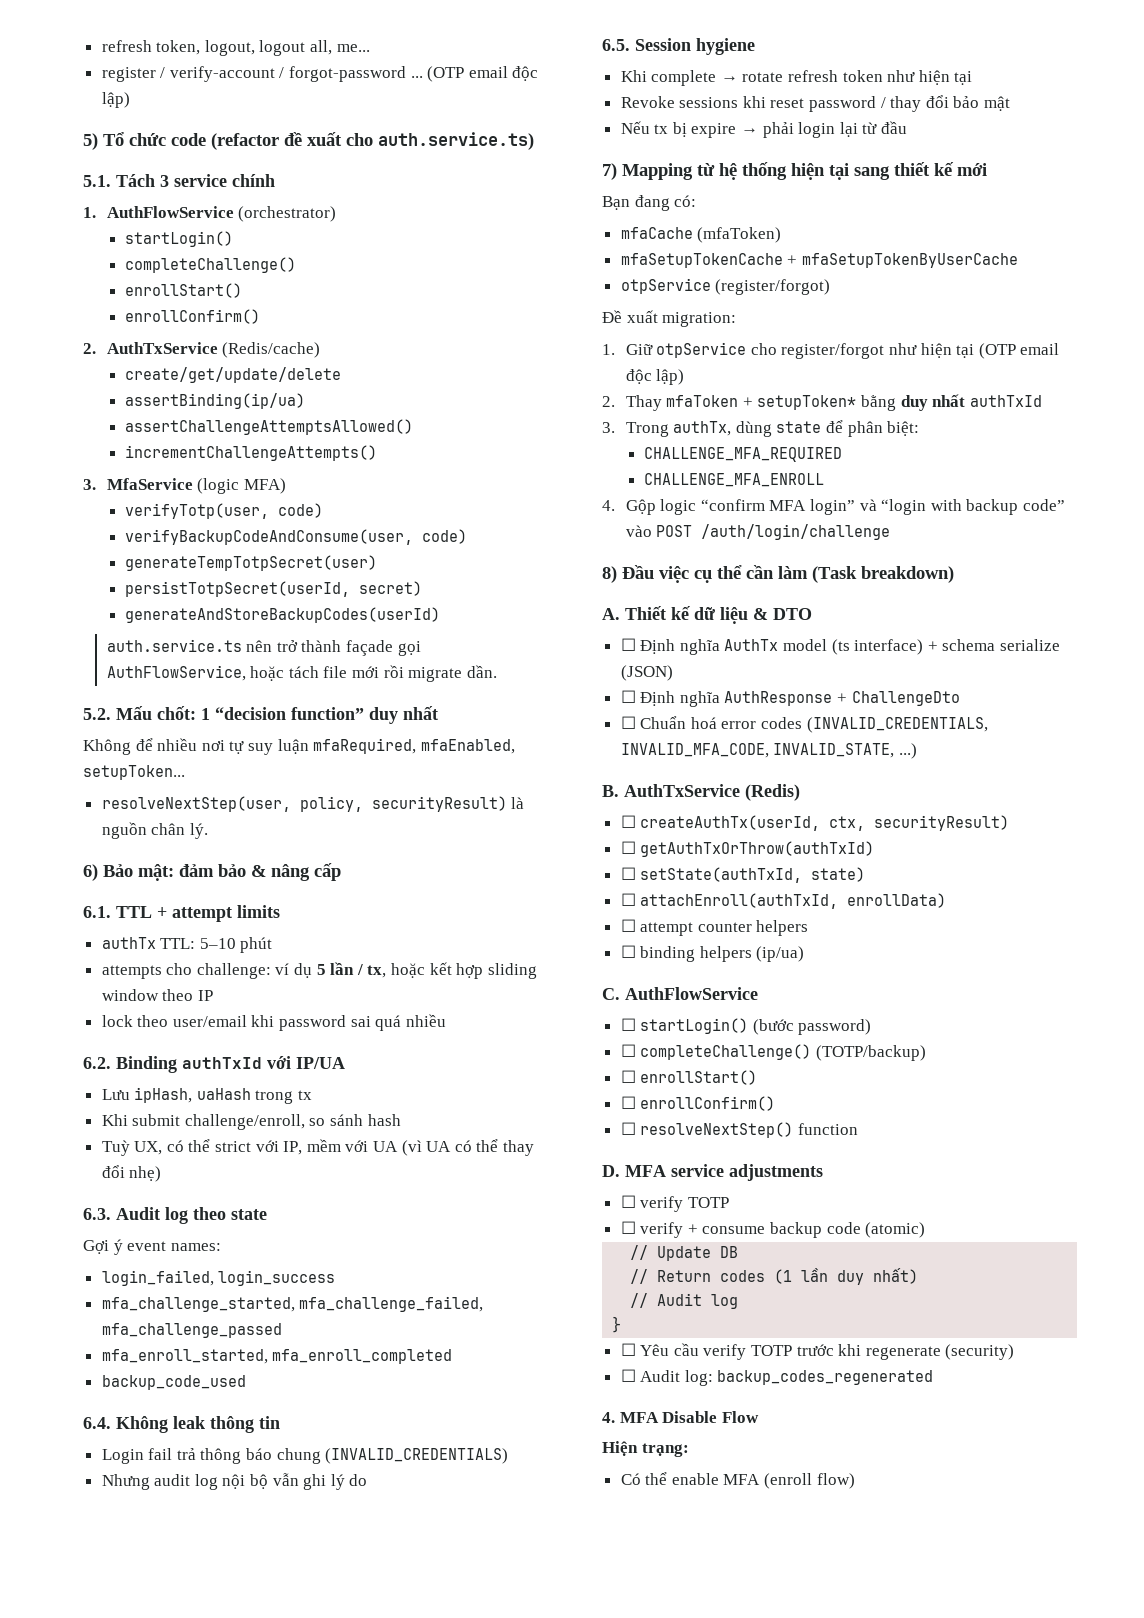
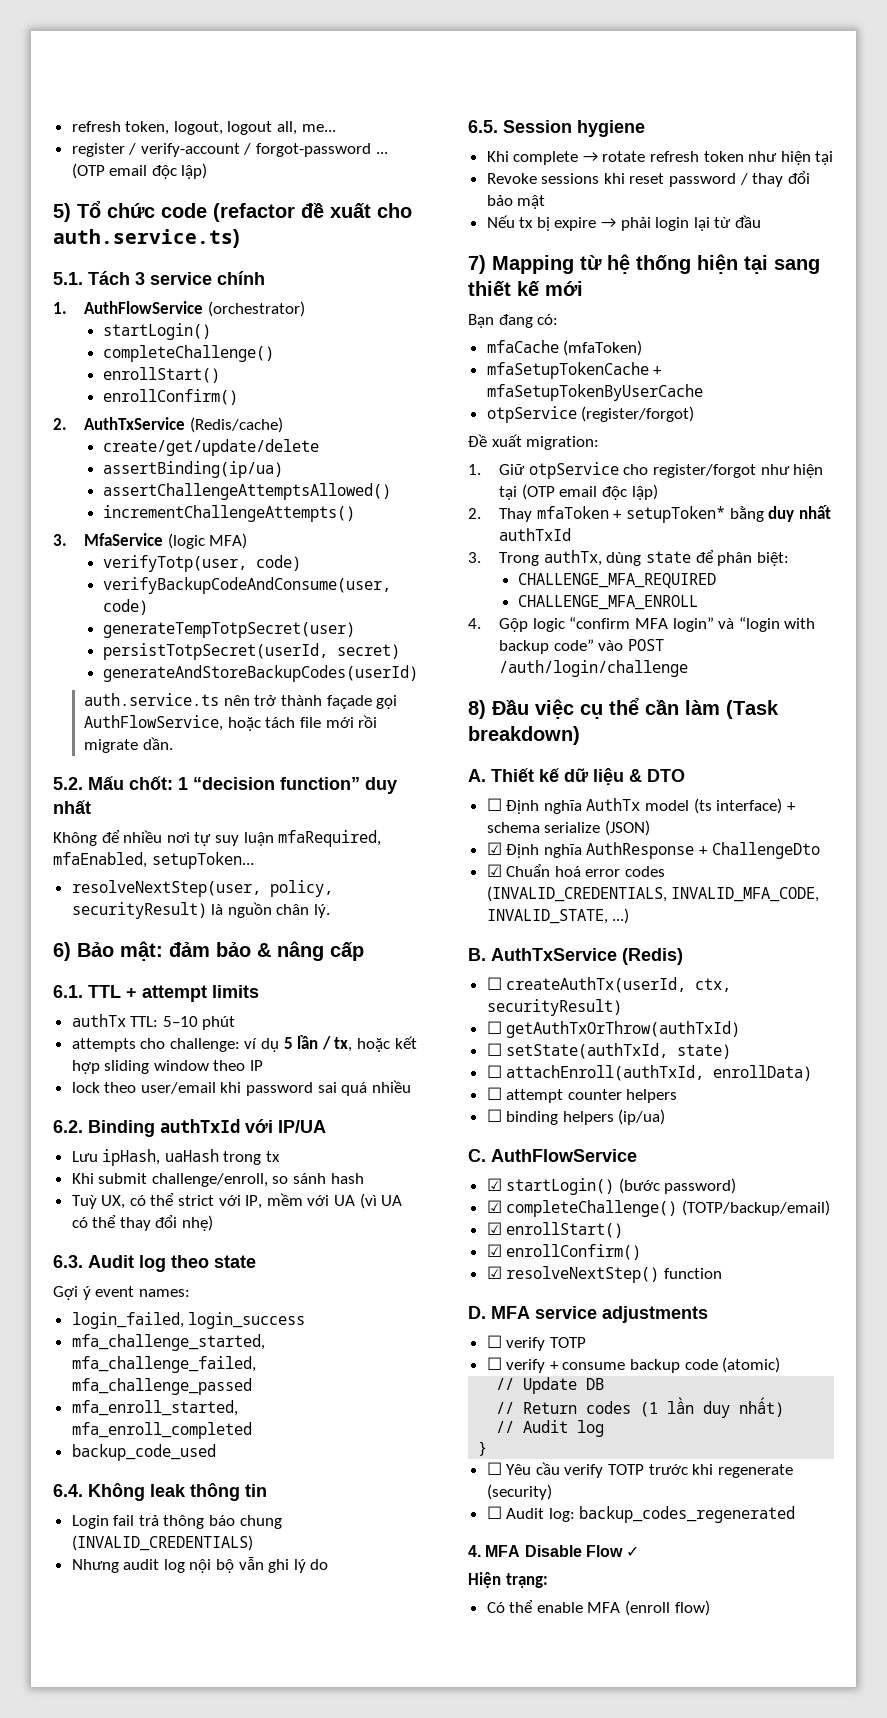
- ☐ Định nghĩa AuthResponse + ChallengeDto
+ ☑ Định nghĩa AuthResponse + ChallengeDto
- ☐ Chuẩn hoá error codes (INVALID_CREDENTIALS, INVALID_MFA_CODE, INVALID_STATE, ...)
+ ☑ Chuẩn hoá error codes (INVALID_CREDENTIALS, INVALID_MFA_CODE, INVALID_STATE, ...)
- ☐ startLogin() (bước password)
+ ☑ startLogin() (bước password)
- ☐ completeChallenge() (TOTP/backup)
- ☐ enrollStart()
- ☐ enrollConfirm()
- ☐ resolveNextStep() function
+ ☑ completeChallenge() (TOTP/backup/email)
+ ☑ enrollStart()
+ ☑ enrollConfirm()
+ ☑ resolveNextStep() function
- 4. MFA Disable Flow
+ 4. MFA Disable Flow ✓

